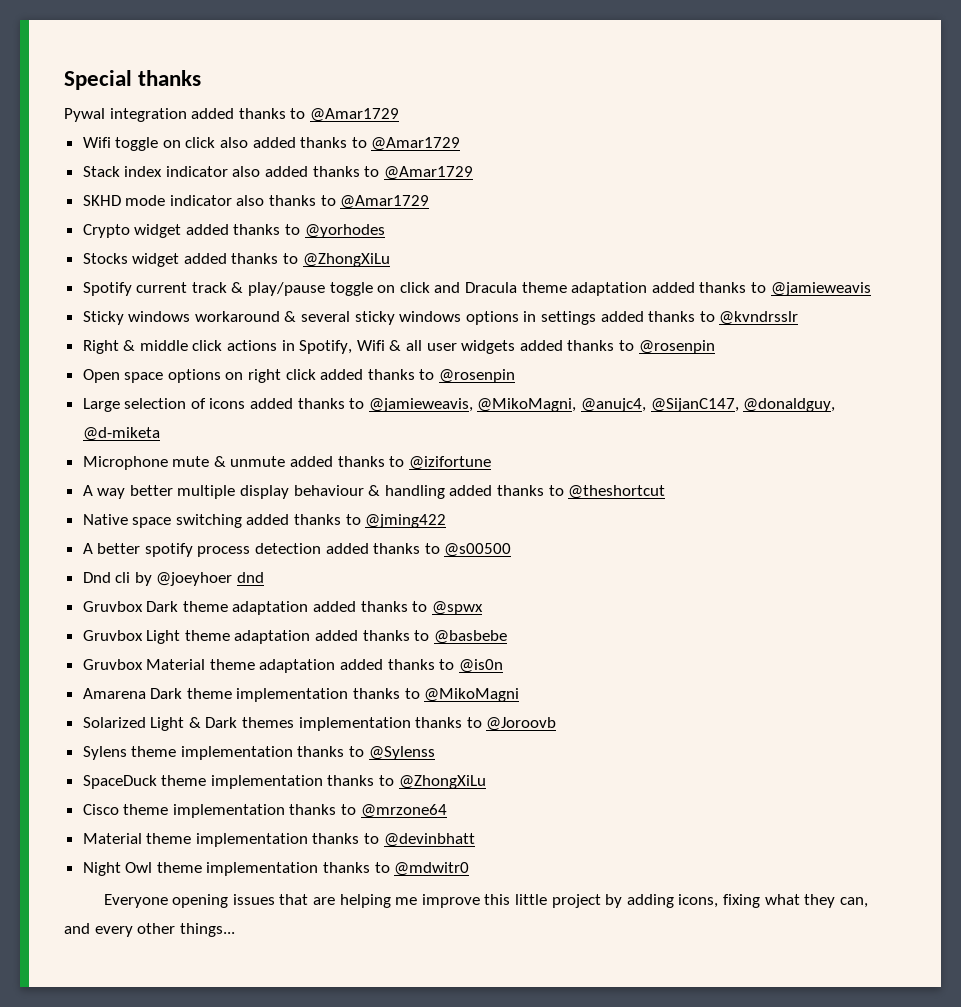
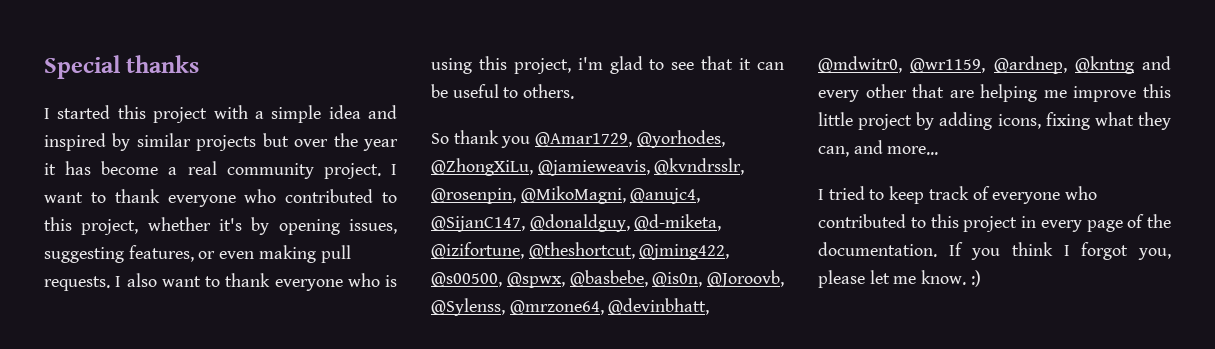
- Pywal integration added thanks to @Amar1729
- Wifi toggle on click also added thanks to @Amar1729
- Stack index indicator also added thanks to @Amar1729
- SKHD mode indicator also thanks to @Amar1729
- Crypto widget added thanks to @yorhodes
- Stocks widget added thanks to @ZhongXiLu
- Spotify current track & play/pause toggle on click and Dracula theme adaptation added thanks to @jamieweavis
- Sticky windows workaround & several sticky windows options in settings added thanks to @kvndrsslr
- Right & middle click actions in Spotify, Wifi & all user widgets added thanks to @rosenpin
- Open space options on right click added thanks to @rosenpin
- Large selection of icons added thanks to @jamieweavis, @MikoMagni, @anujc4, @SijanC147, @donaldguy, @d-miketa
- Microphone mute & unmute added thanks to @izifortune
- A way better multiple display behaviour & handling added thanks to @theshortcut
- Native space switching added thanks to @jming422
- A better spotify process detection added thanks to @s00500
- Dnd cli by @joeyhoer dnd
- Gruvbox Dark theme adaptation added thanks to @spwx
- Gruvbox Light theme adaptation added thanks to @basbebe
- Gruvbox Material theme adaptation added thanks to @is0n
- Amarena Dark theme implementation thanks to @MikoMagni
- Solarized Light & Dark themes implementation thanks to @Joroovb
- Sylens theme implementation thanks to @Sylenss
- SpaceDuck theme implementation thanks to @ZhongXiLu
- Cisco theme implementation thanks to @mrzone64
- Material theme implementation thanks to @devinbhatt
- Night Owl theme implementation thanks to @mdwitr0
- Everyone opening issues that are helping me improve this little project by adding icons, fixing what they can, and every other things...
+ I started this project with a simple idea and inspired by similar projects but over the year it has become a real community project. I want to thank everyone who contributed to this project, whether it's by opening issues, suggesting features, or even making pull requests. I also want to thank everyone who is using this project, i'm glad to see that it can be useful to others.
+ So thank you @Amar1729, @yorhodes, @ZhongXiLu, @jamieweavis, @kvndrsslr, @rosenpin, @MikoMagni, @anujc4, @SijanC147, @donaldguy, @d-miketa, @izifortune, @theshortcut, @jming422, @s00500, @spwx, @basbebe, @is0n, @Joroovb, @Sylenss, @mrzone64, @devinbhatt, @mdwitr0, @wr1159, @ardnep, @kntng and every other that are helping me improve this little project by adding icons, fixing what they can, and more...
+ I tried to keep track of everyone who contributed to this project in every page of the documentation. If you think I forgot you, please let me know. :)

